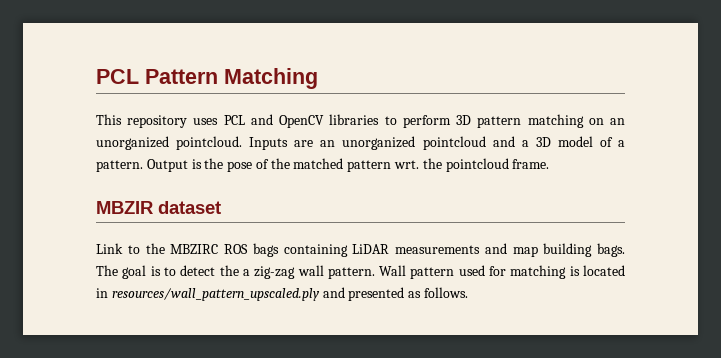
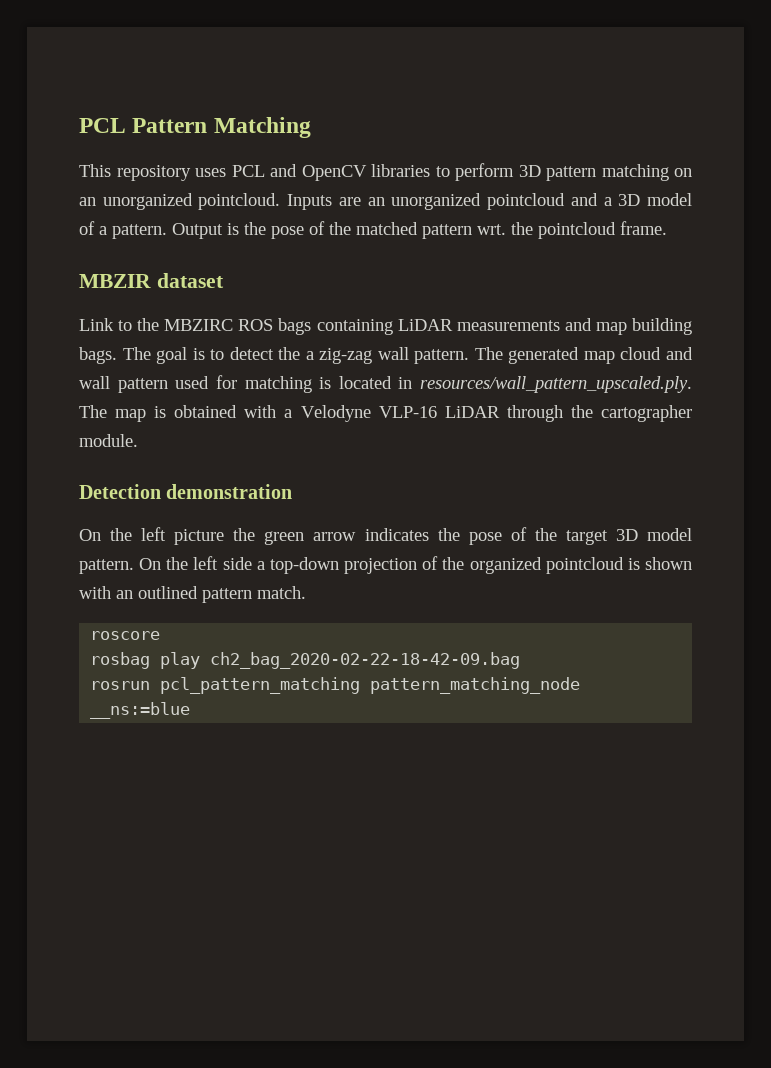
- Wall pattern used for matching is located in resources/wall_pattern_upscaled.ply and presented as follows.
+ The generated map cloud and wall pattern used for matching is located in resources/wall_pattern_upscaled.ply. The map is obtained with a Velodyne VLP-16 LiDAR through the cartographer module.
+ Detection demonstration
+ On the left picture the green arrow indicates the pose of the target 3D model pattern. On the left side a top-down projection of the organized pointcloud is shown with an outlined pattern match.
+ roscore
+ rosbag play ch2_bag_2020-02-22-18-42-09.bag
+ rosrun pcl_pattern_matching pattern_matching_node __ns:=blue

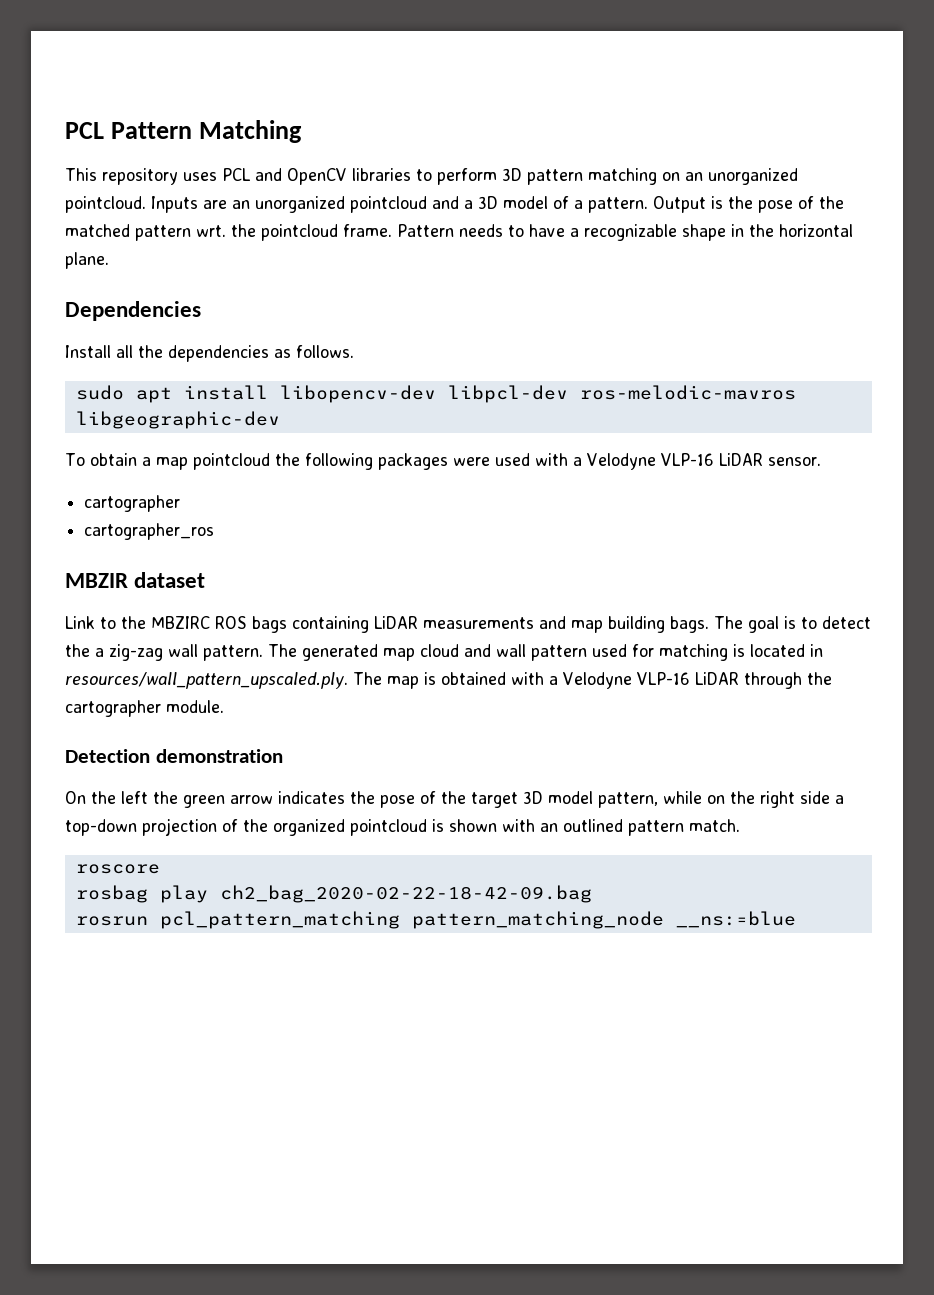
+ Pattern needs to have a recognizable shape in the horizontal plane.
+ Dependencies
+ Install all the dependencies as follows.
+ sudo apt install libopencv-dev libpcl-dev ros-melodic-mavros libgeographic-dev
+ To obtain a map pointcloud the following packages were used with a Velodyne VLP-16 LiDAR sensor.
+ cartographer
+ cartographer_ros
- On the left picture the green arrow indicates the pose of the target 3D model pattern. On the left side a top-down projection of the organized pointcloud is shown with an outlined pattern match.
+ On the left the green arrow indicates the pose of the target 3D model pattern, while on the right side a top-down projection of the organized pointcloud is shown with an outlined pattern match.

